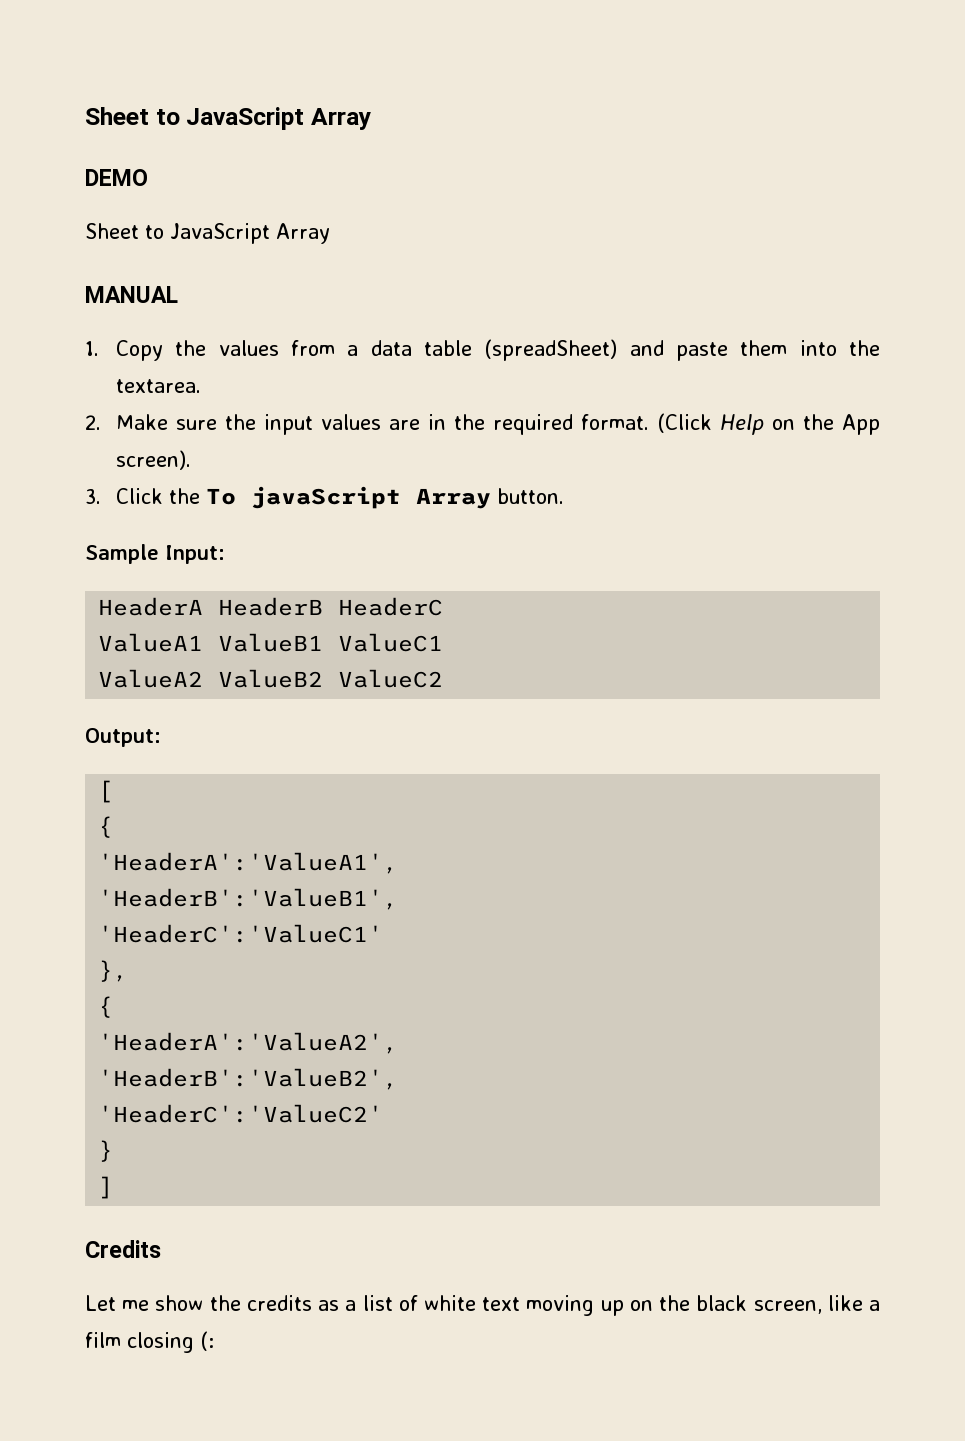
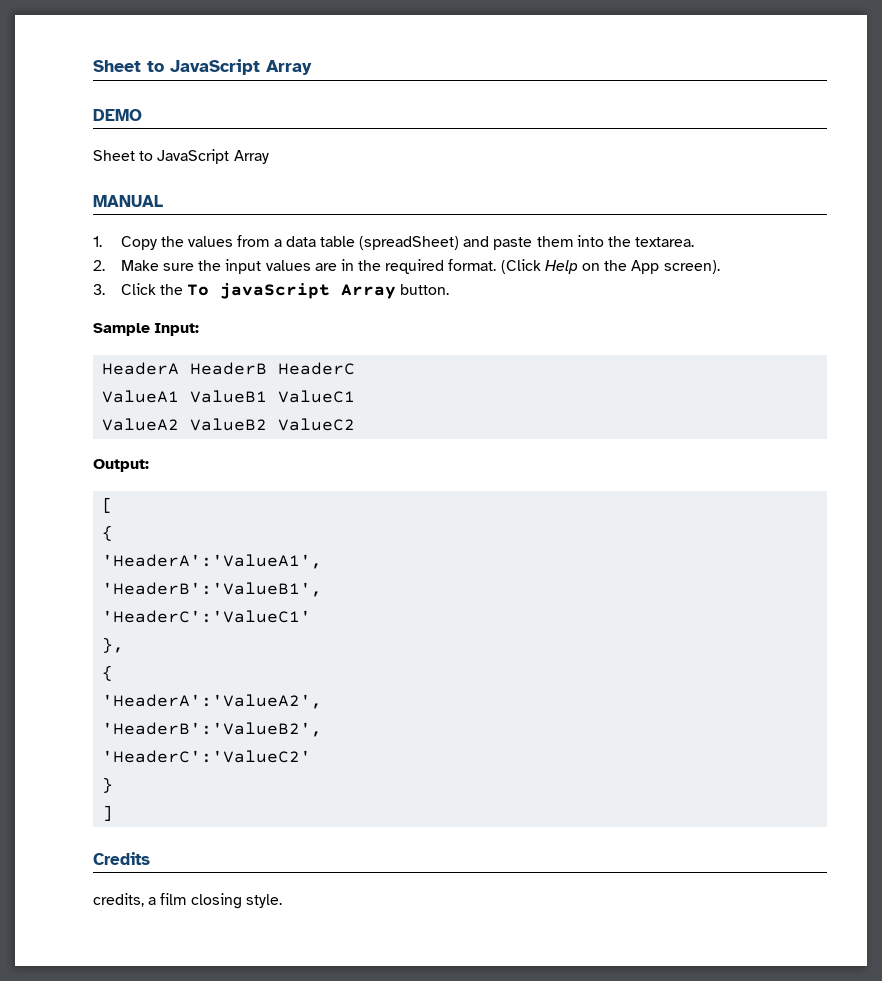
- Let me show the credits as a list of white text moving up on the black screen, like a film closing (:
+ credits, a film closing style.

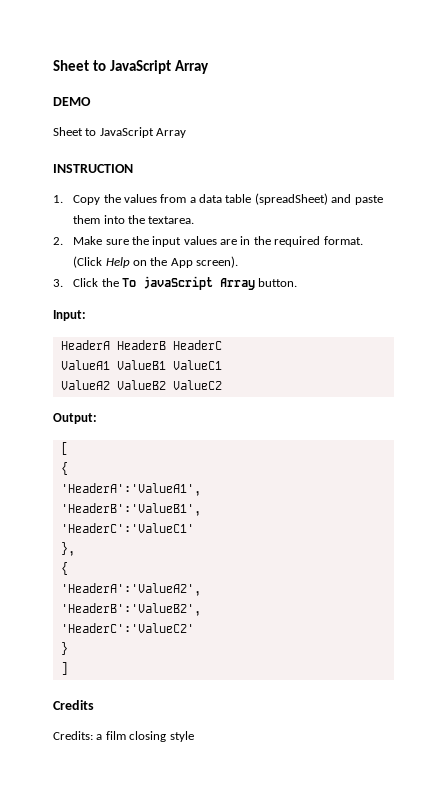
- MANUAL
+ INSTRUCTION
- Sample Input:
+ Input:
- credits, a film closing style.
+ Credits: a film closing style

